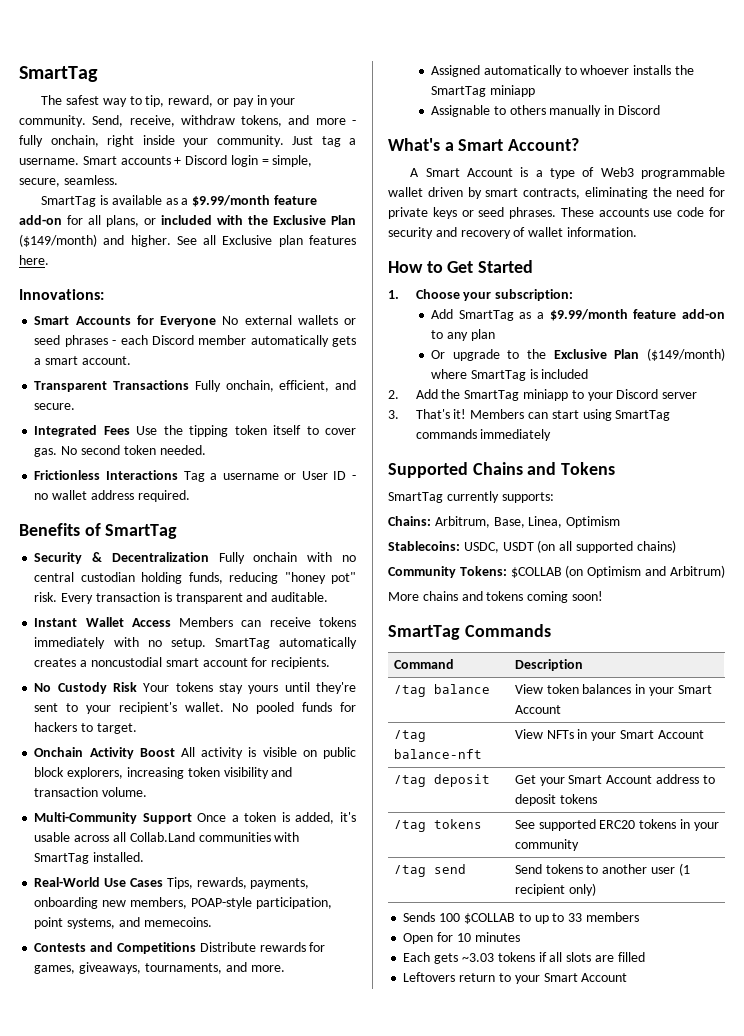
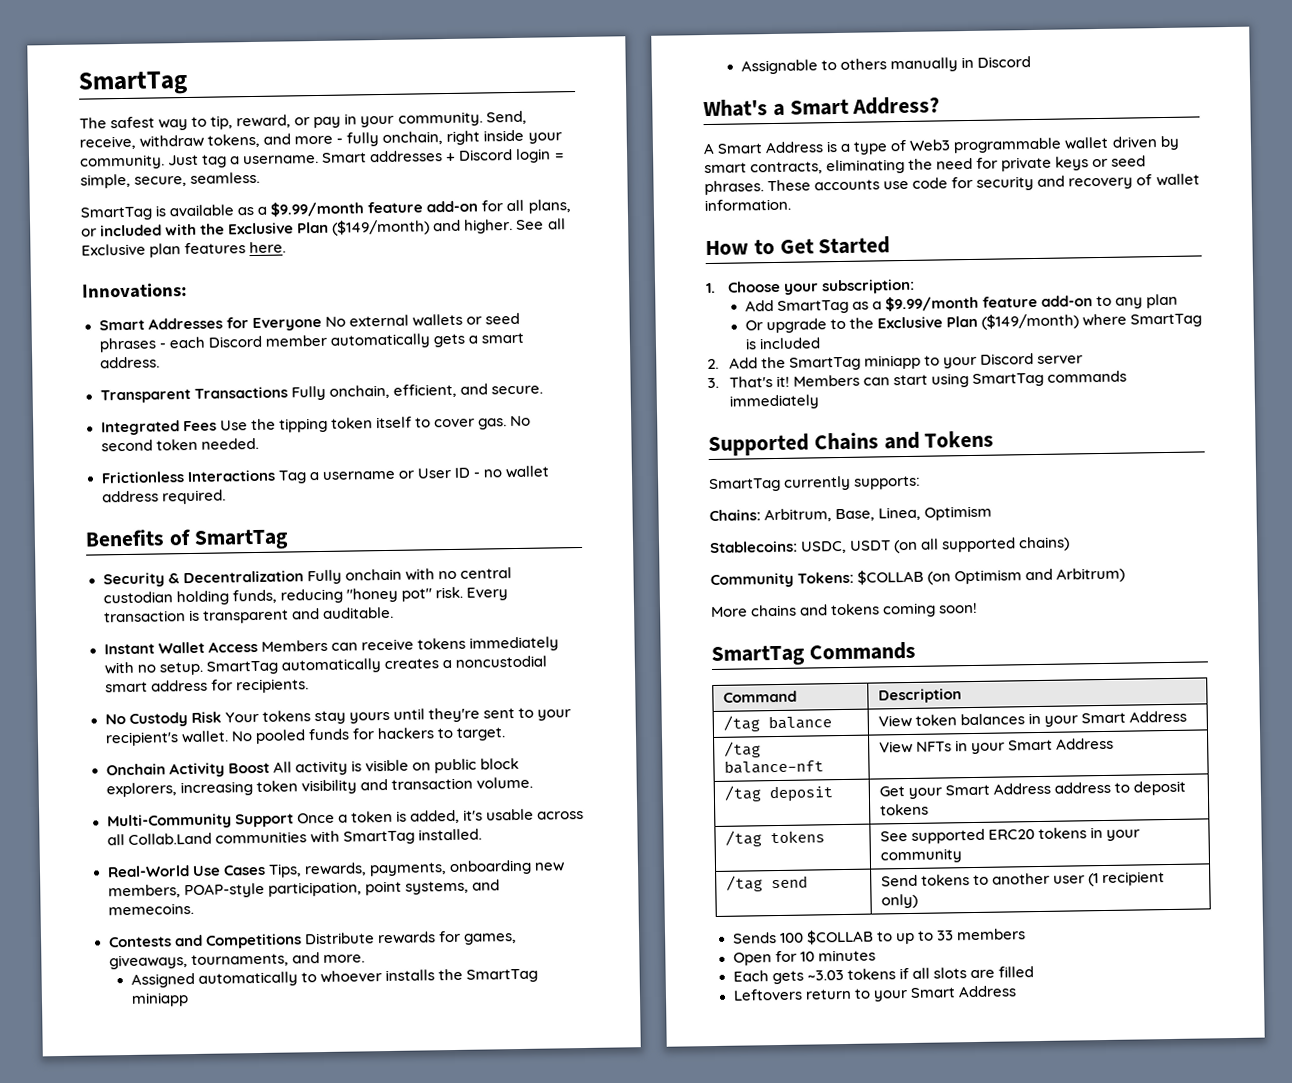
- Smart accounts + Discord login = simple, secure, seamless.
+ Smart addresses + Discord login = simple, secure, seamless.
- Smart Accounts for Everyone No external wallets or seed phrases - each Discord member automatically gets a smart account.
+ Smart Addresses for Everyone No external wallets or seed phrases - each Discord member automatically gets a smart address.
- SmartTag automatically creates a noncustodial smart account for recipients.
+ SmartTag automatically creates a noncustodial smart address for recipients.
- What's a Smart Account?
+ What's a Smart Address?
- A Smart Account is a type of Web3 programmable wallet driven by smart contracts, eliminating the need for private keys or seed phrases.
+ A Smart Address is a type of Web3 programmable wallet driven by smart contracts, eliminating the need for private keys or seed phrases.
- /tag balance | View token balances in your Smart Account
+ /tag balance | View token balances in your Smart Address
- /tag balance-nft | View NFTs in your Smart Account
+ /tag balance-nft | View NFTs in your Smart Address
- /tag deposit | Get your Smart Account address to deposit tokens
+ /tag deposit | Get your Smart Address address to deposit tokens
- Leftovers return to your Smart Account
+ Leftovers return to your Smart Address

